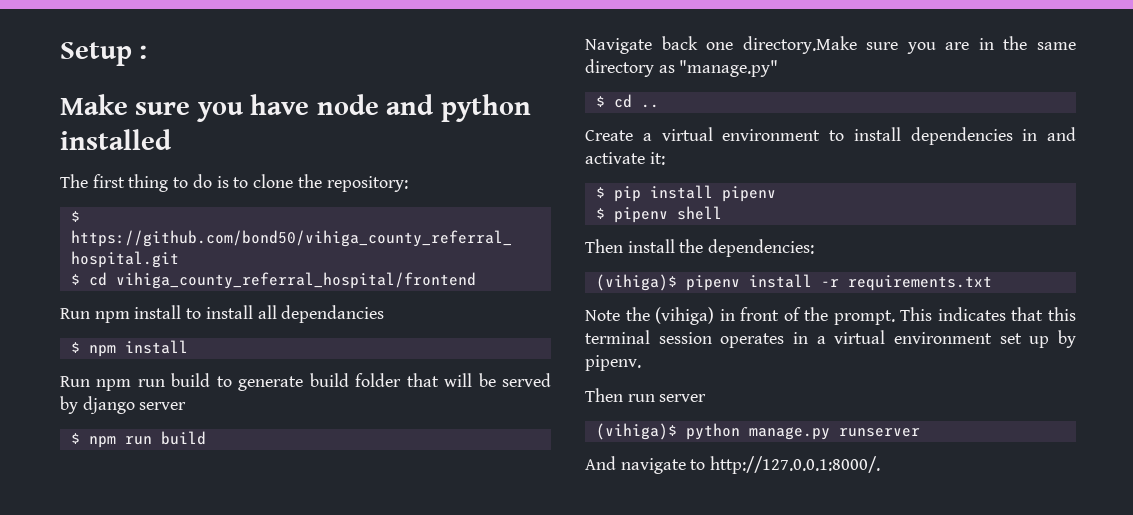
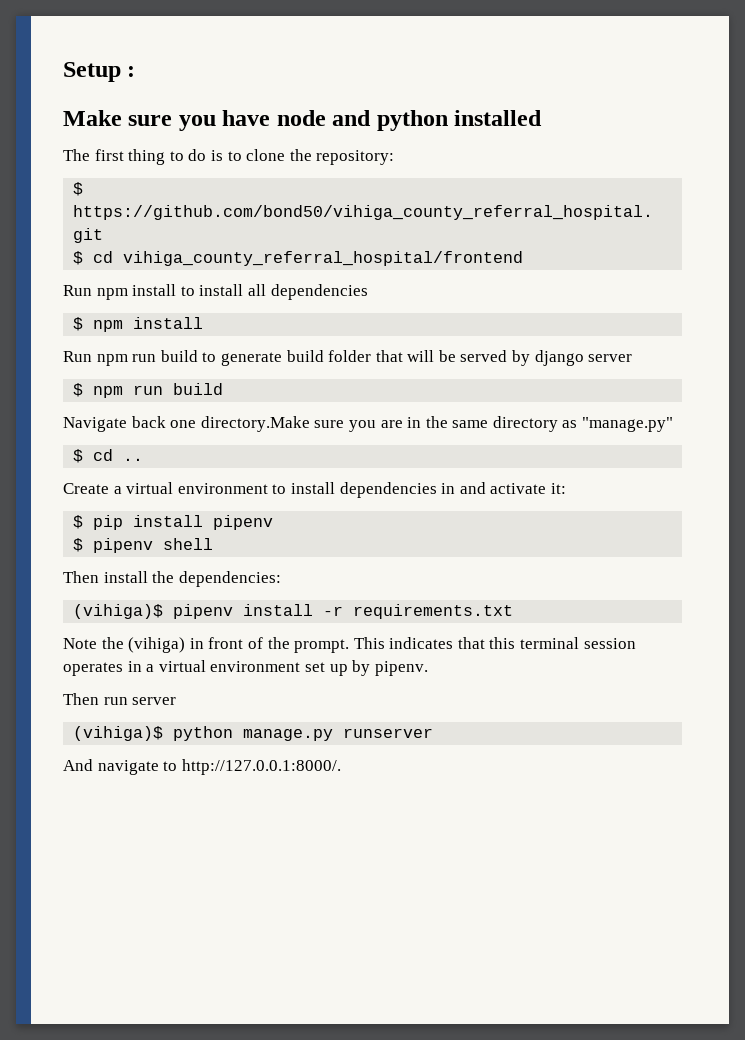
- Run npm install to install all dependancies
+ Run npm install to install all dependencies

